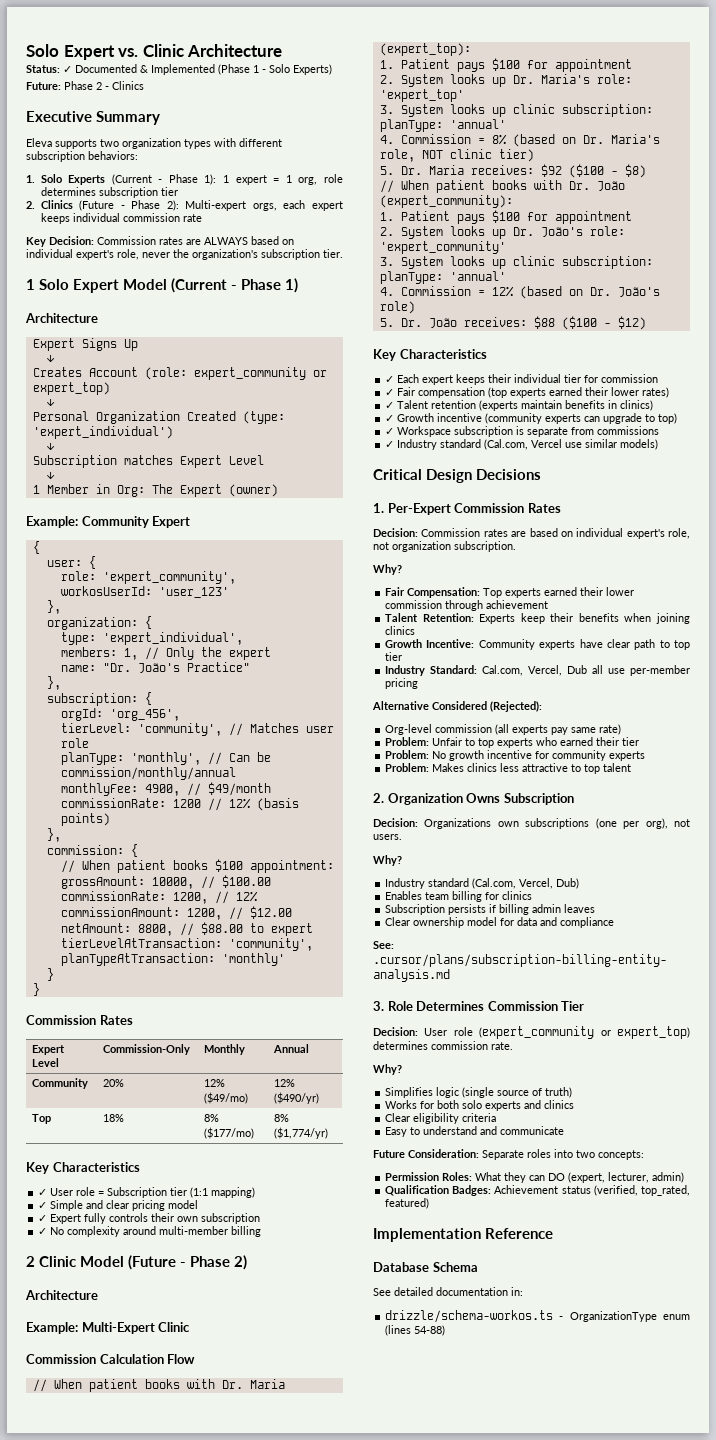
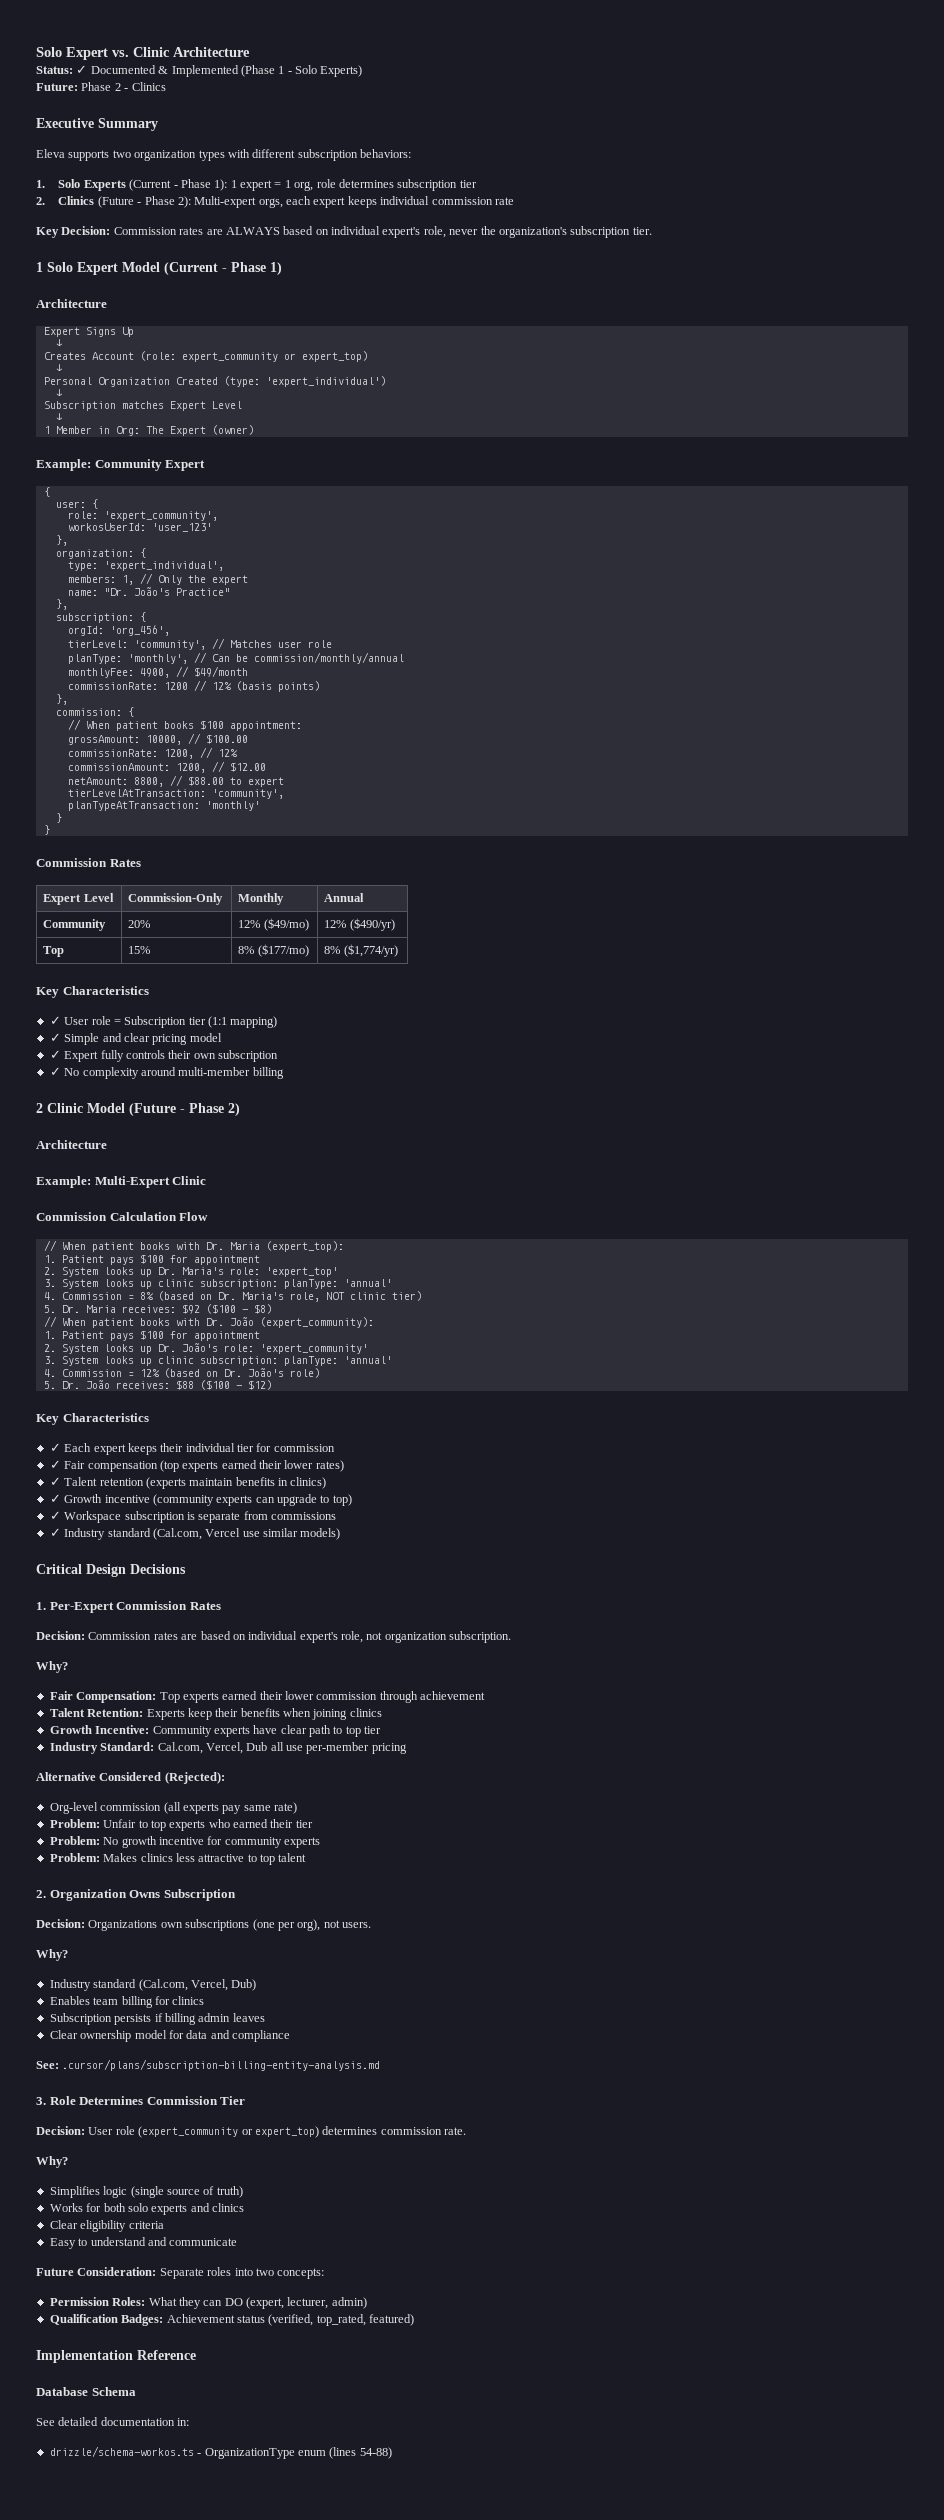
- Top | 18% | 8% ($177/mo) | 8% ($1,774/yr)
+ Top | 15% | 8% ($177/mo) | 8% ($1,774/yr)

